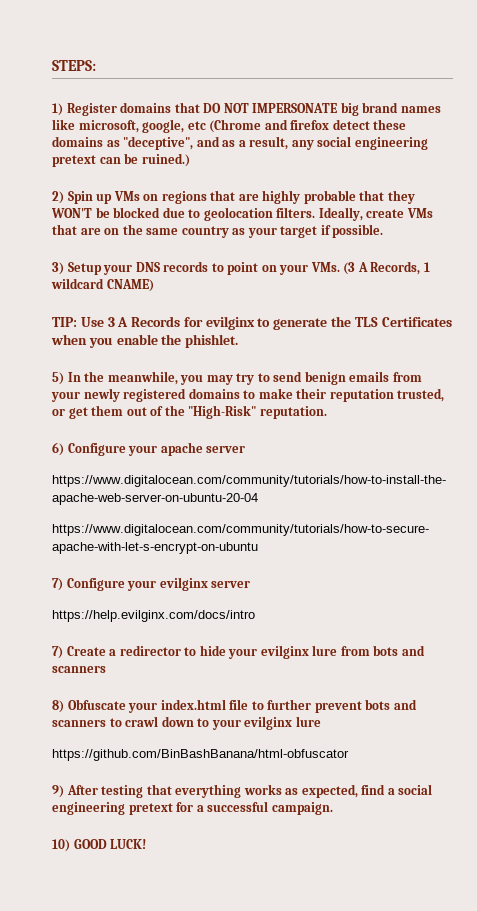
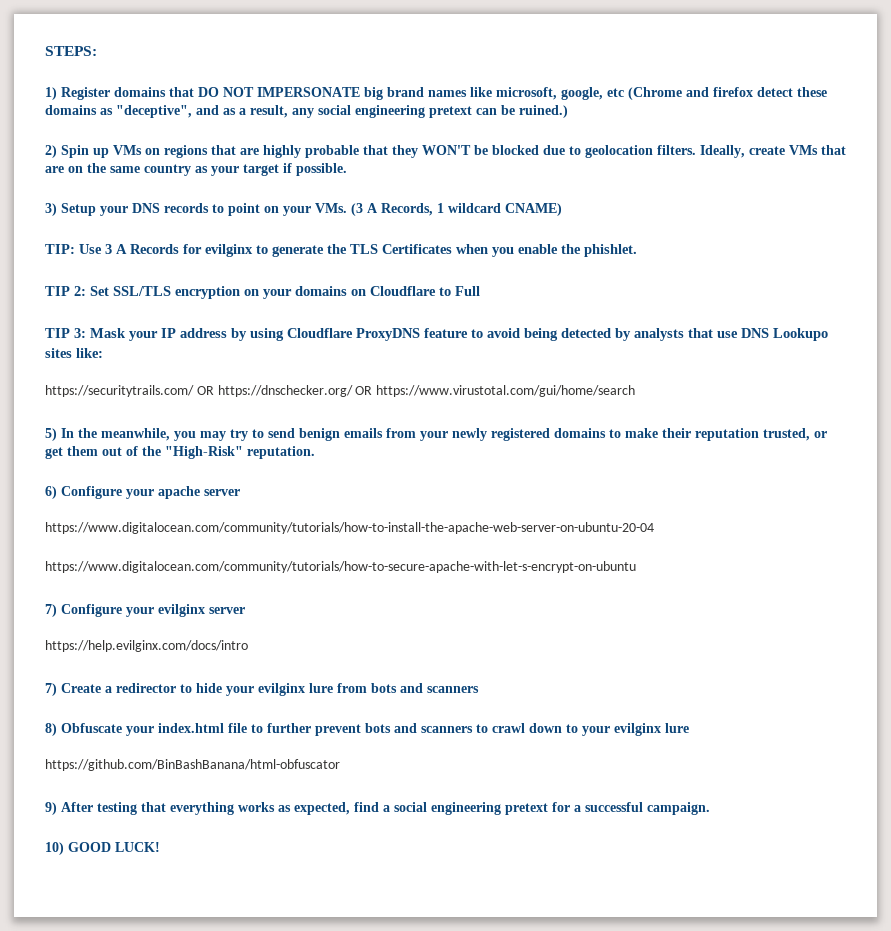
+ TIP 2: Set SSL/TLS encryption on your domains on Cloudflare to Full
+ TIP 3: Mask your IP address by using Cloudflare ProxyDNS feature to avoid being detected by analysts that use DNS Lookupo sites like:
+ https://securitytrails.com/ OR https://dnschecker.org/ OR https://www.virustotal.com/gui/home/search

